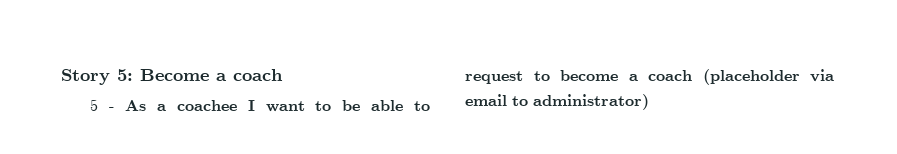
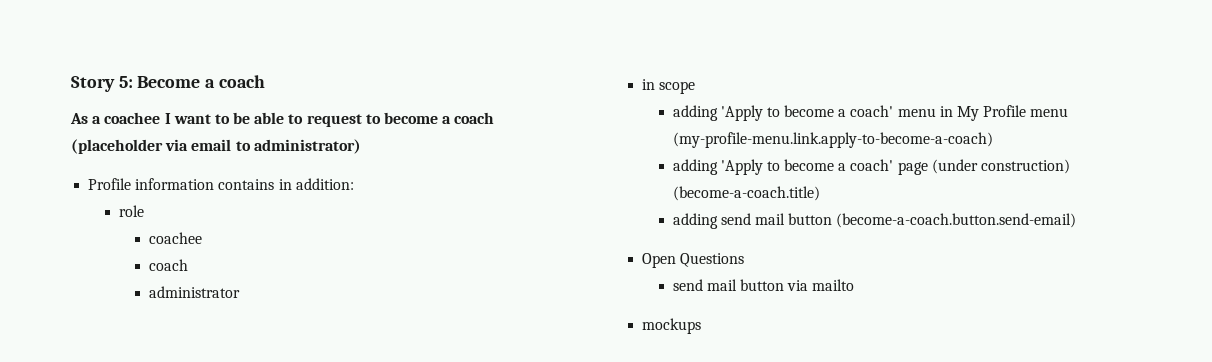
- 5 - As a coachee I want to be able to request to become a coach (placeholder via email to administrator)
+ As a coachee I want to be able to request to become a coach (placeholder via email to administrator)
+ Profile information contains in addition:
+ role
+ coachee
+ coach
+ administrator
+ in scope
+ adding 'Apply to become a coach' menu in My Profile menu (my-profile-menu.link.apply-to-become-a-coach)
+ adding 'Apply to become a coach' page (under construction) (become-a-coach.title)
+ adding send mail button (become-a-coach.button.send-email)
+ Open Questions
+ send mail button via mailto
+ mockups

